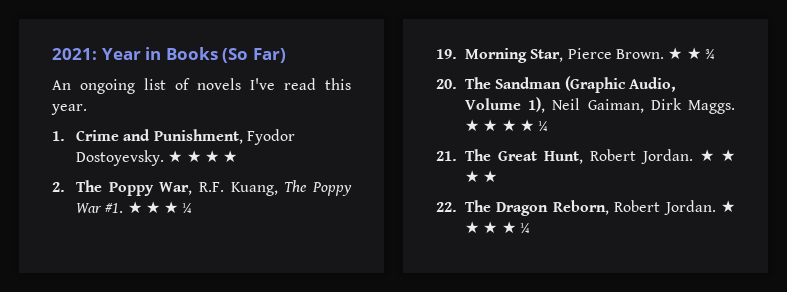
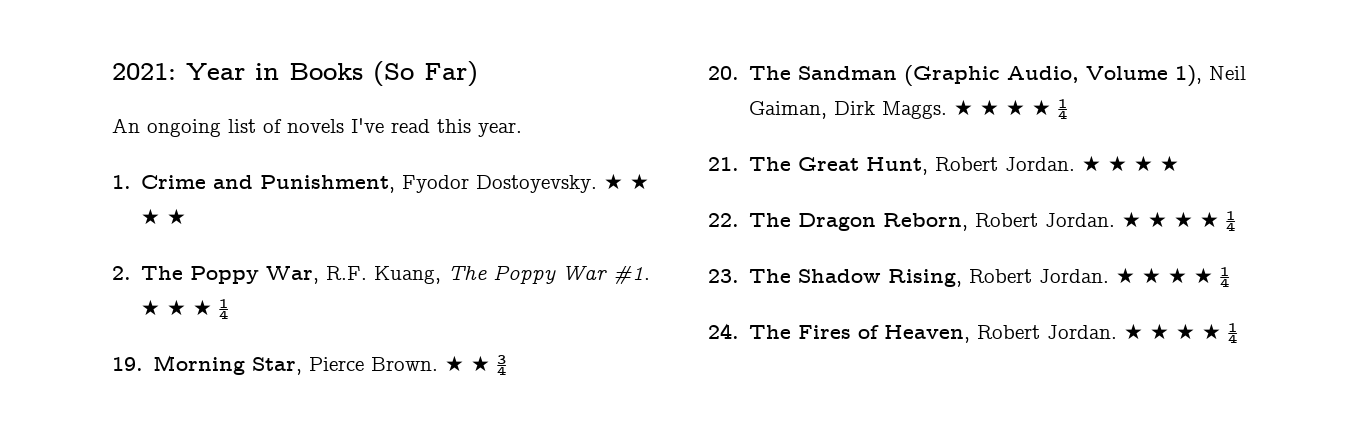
+ 23. The Shadow Rising, Robert Jordan. ★ ★ ★ ★ ¼
+ 24. The Fires of Heaven, Robert Jordan. ★ ★ ★ ★ ¼

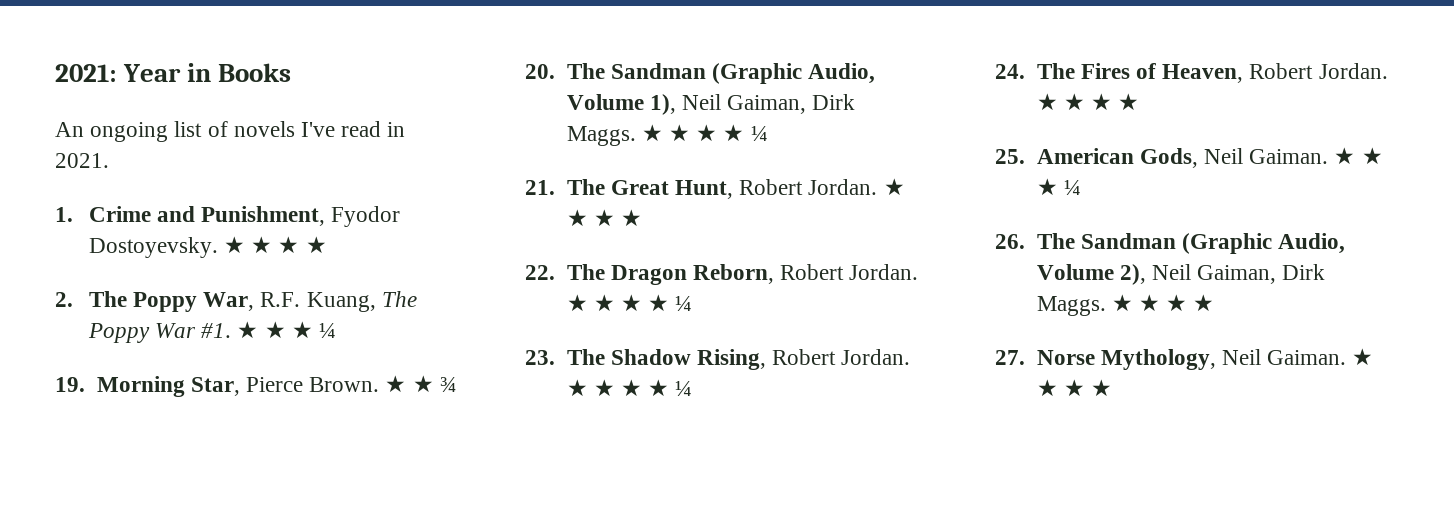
- 2021: Year in Books (So Far)
+ 2021: Year in Books
- An ongoing list of novels I've read this year.
+ An ongoing list of novels I've read in 2021.
- 24. The Fires of Heaven, Robert Jordan. ★ ★ ★ ★ ¼
+ 24. The Fires of Heaven, Robert Jordan. ★ ★ ★ ★
+ 25. American Gods, Neil Gaiman. ★ ★ ★ ¼
+ 26. The Sandman (Graphic Audio, Volume 2), Neil Gaiman, Dirk Maggs. ★ ★ ★ ★
+ 27. Norse Mythology, Neil Gaiman. ★ ★ ★ ★

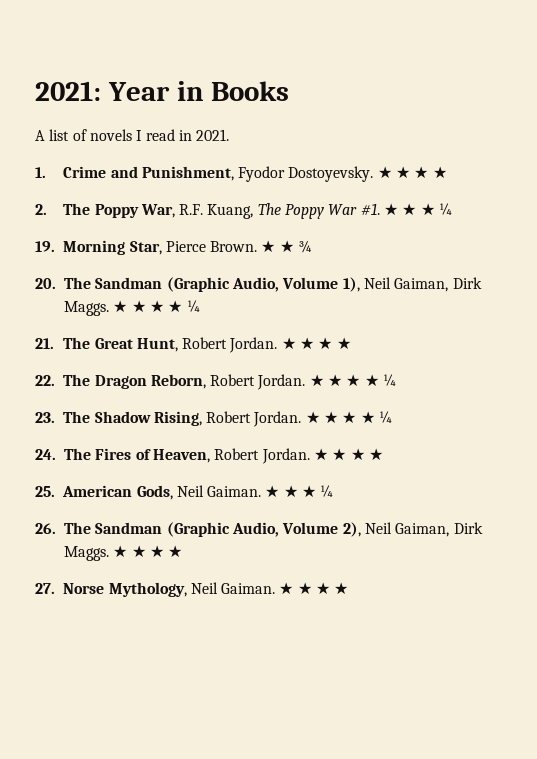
- An ongoing list of novels I've read in 2021.
+ A list of novels I read in 2021.

